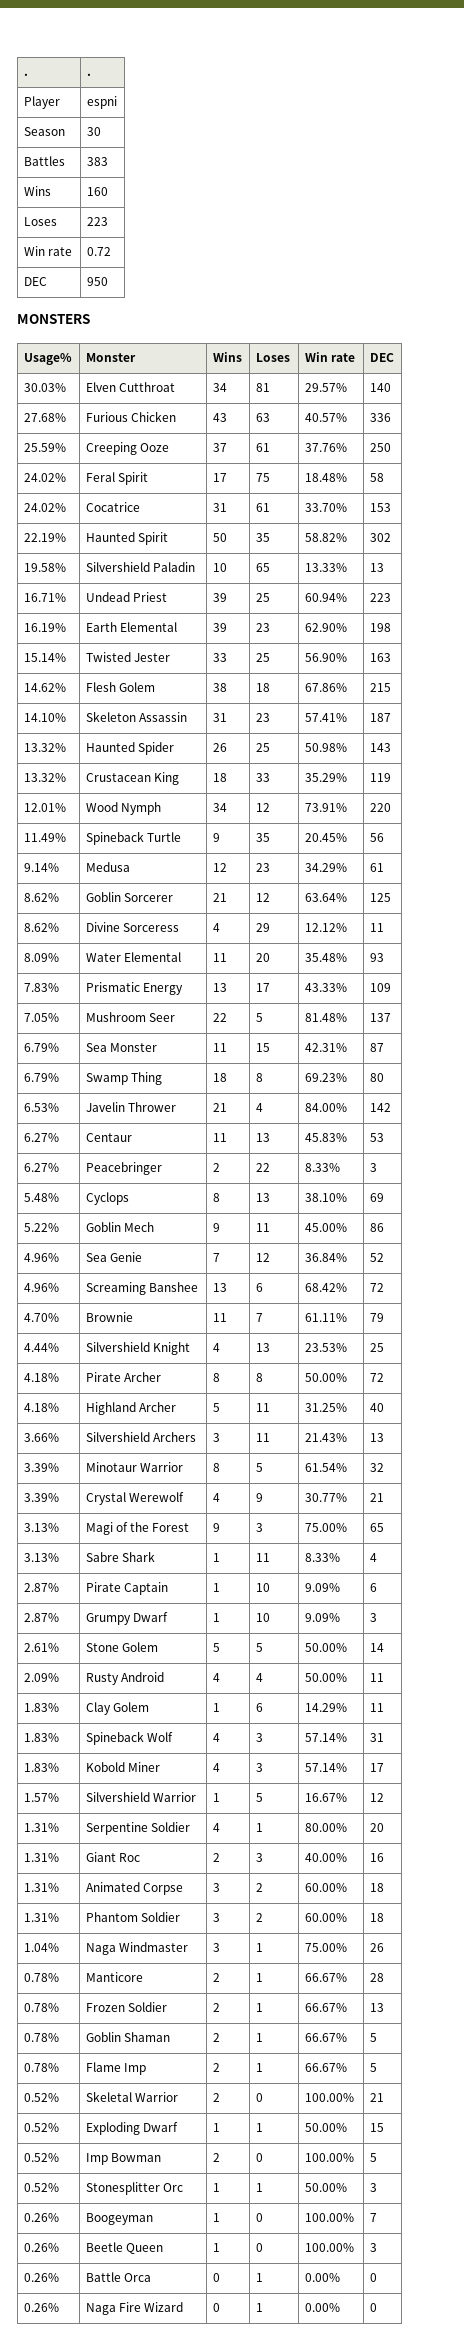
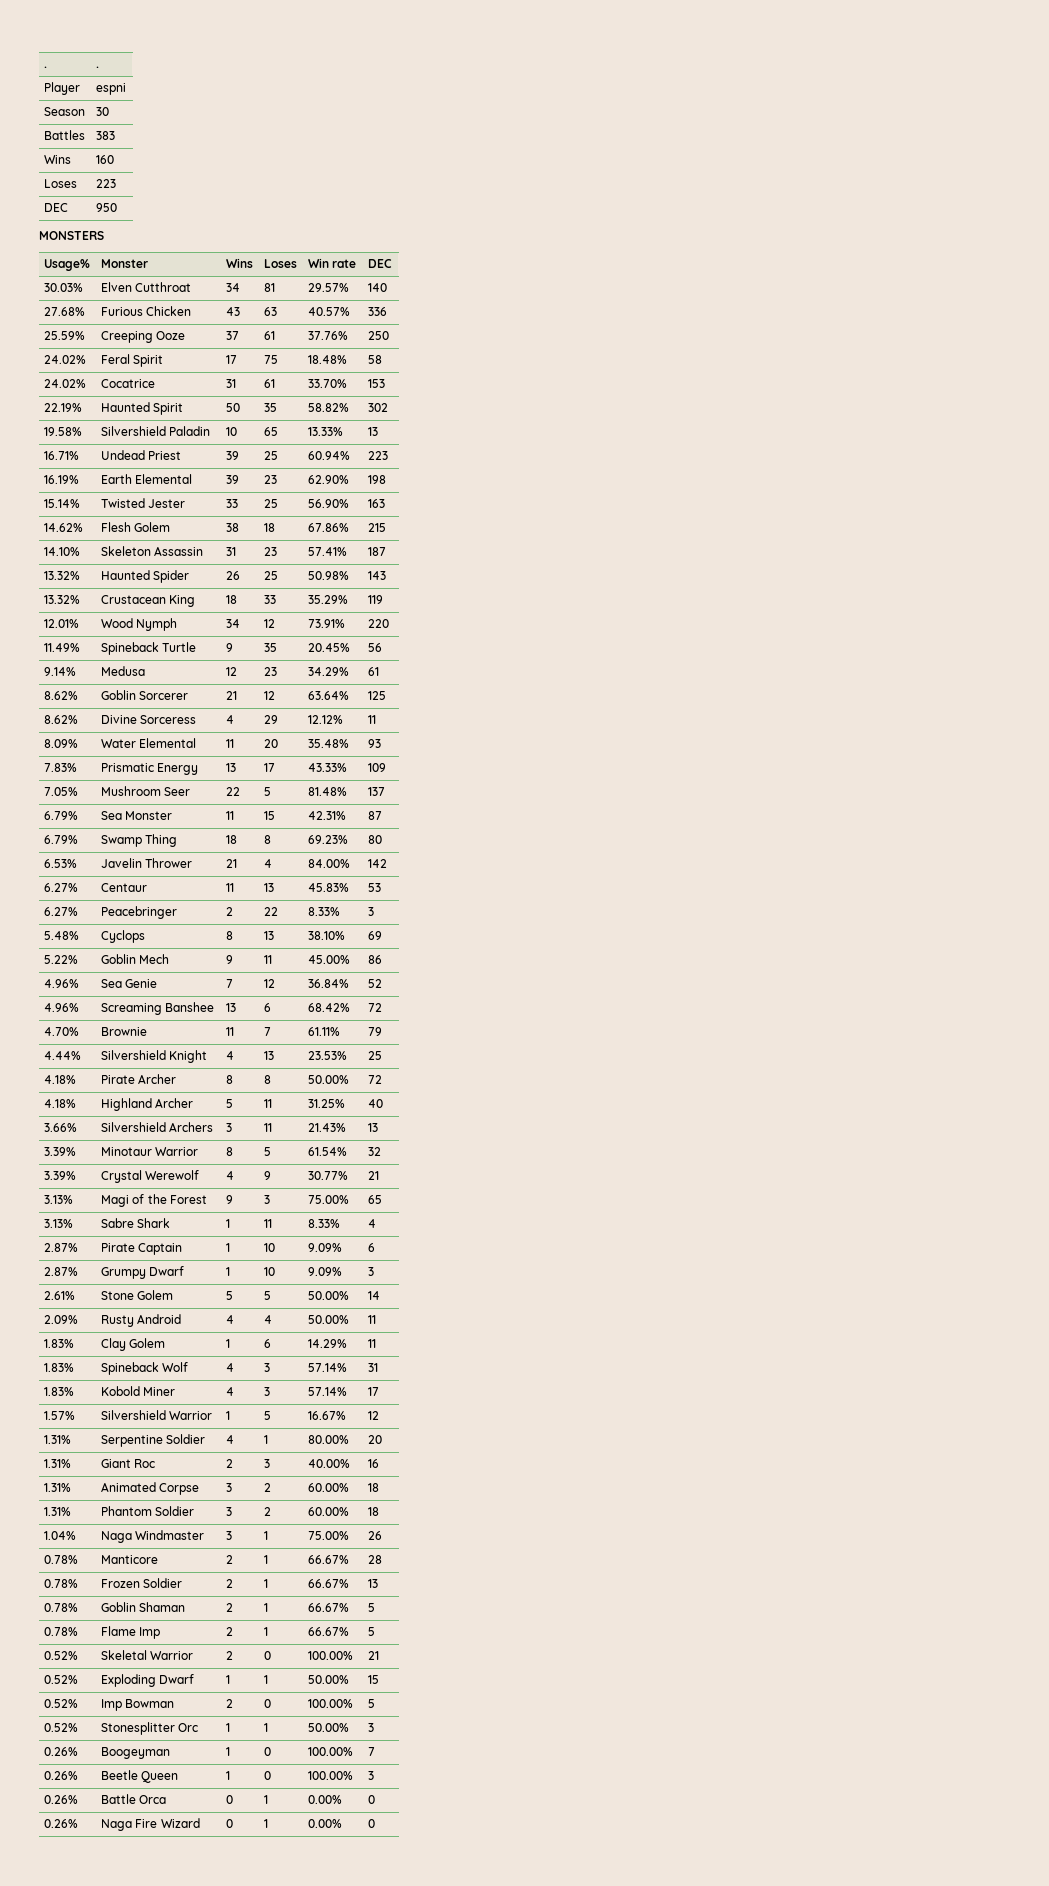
- Win rate | 0.72

